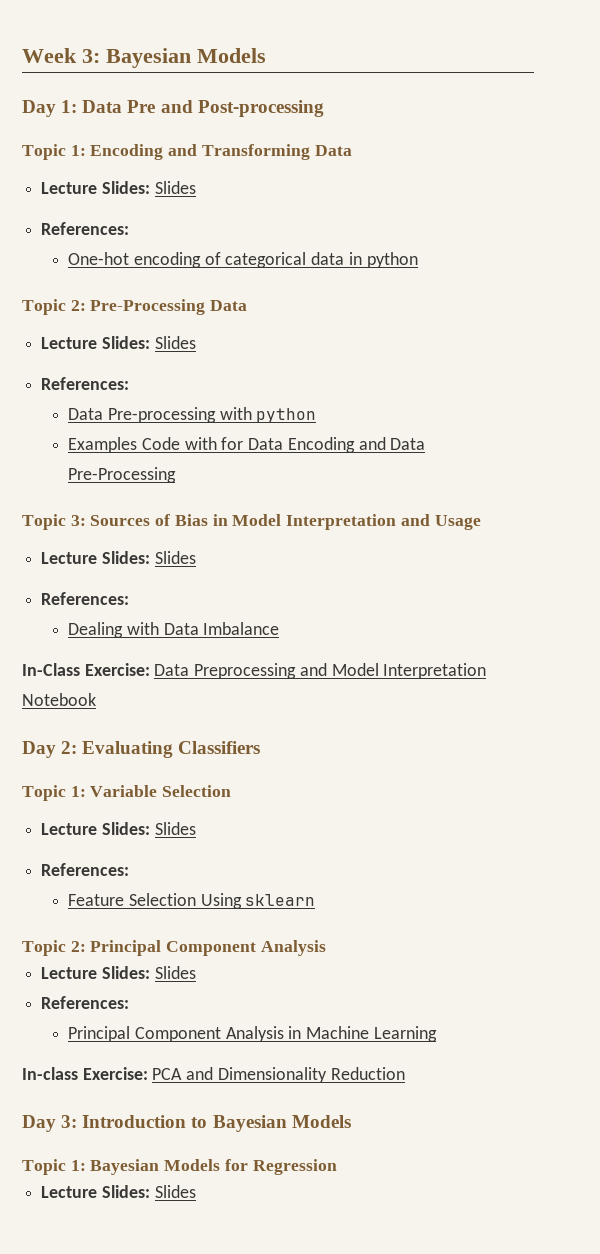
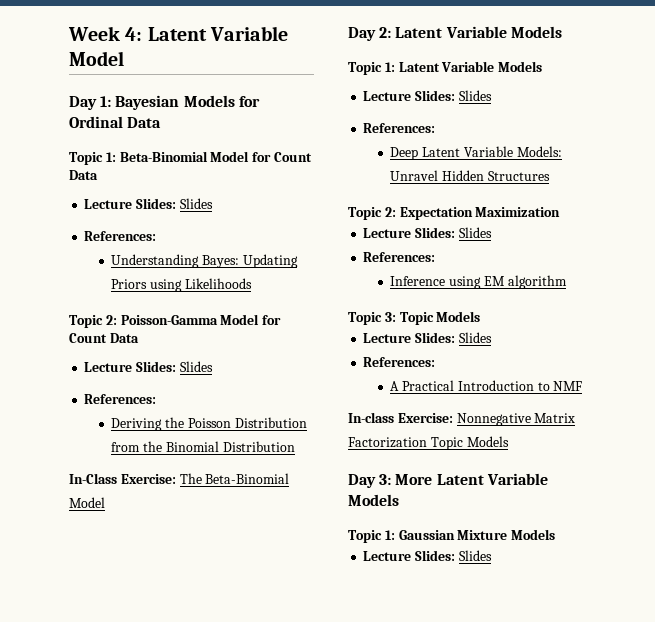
- Week 3: Bayesian Models
- Day 1: Data Pre and Post-processing
- Topic 1: Encoding and Transforming Data
+ Week 4: Latent Variable Model
+ Day 1: Bayesian Models for Ordinal Data
+ Topic 1: Beta-Binomial Model for Count Data
  Lecture Slides: Slides
  References:
- One-hot encoding of categorical data in python
- Topic 2: Pre-Processing Data
+ Understanding Bayes: Updating Priors using Likelihoods
+ Topic 2: Poisson-Gamma Model for Count Data
  Lecture Slides: Slides
  References:
- Data Pre-processing with python
- Examples Code with for Data Encoding and Data Pre-Processing
- Topic 3: Sources of Bias in Model Interpretation and Usage
+ Deriving the Poisson Distribution from the Binomial Distribution
+ In-Class Exercise: The Beta-Binomial Model
+ Day 2: Latent Variable Models
+ Topic 1: Latent Variable Models
  Lecture Slides: Slides
  References:
- Dealing with Data Imbalance
- In-Class Exercise: Data Preprocessing and Model Interpretation Notebook
- Day 2: Evaluating Classifiers
- Topic 1: Variable Selection
+ Deep Latent Variable Models: Unravel Hidden Structures
+ Topic 2: Expectation Maximization
  Lecture Slides: Slides
  References:
- Feature Selection Using sklearn
- Topic 2: Principal Component Analysis
+ Inference using EM algorithm
+ Topic 3: Topic Models
  Lecture Slides: Slides
  References:
- Principal Component Analysis in Machine Learning
- In-class Exercise: PCA and Dimensionality Reduction
+ A Practical Introduction to NMF
+ In-class Exercise: Nonnegative Matrix Factorization Topic Models
- Day 3: Introduction to Bayesian Models
- Topic 1: Bayesian Models for Regression
+ Day 3: More Latent Variable Models
+ Topic 1: Gaussian Mixture Models

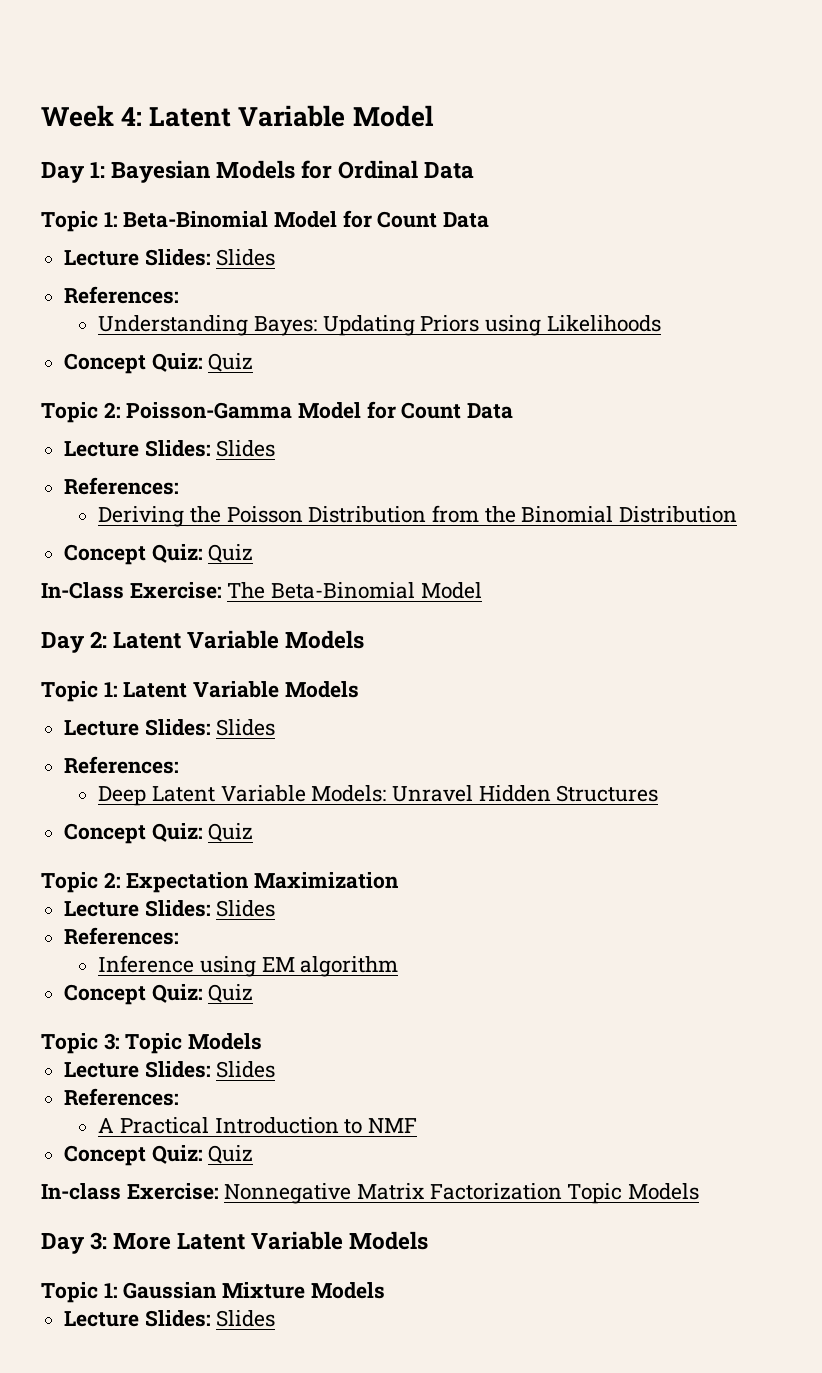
  Understanding Bayes: Updating Priors using Likelihoods
+ Concept Quiz: Quiz
  Deriving the Poisson Distribution from the Binomial Distribution
+ Concept Quiz: Quiz
  Deep Latent Variable Models: Unravel Hidden Structures
+ Concept Quiz: Quiz
  Inference using EM algorithm
+ Concept Quiz: Quiz
  A Practical Introduction to NMF
+ Concept Quiz: Quiz

